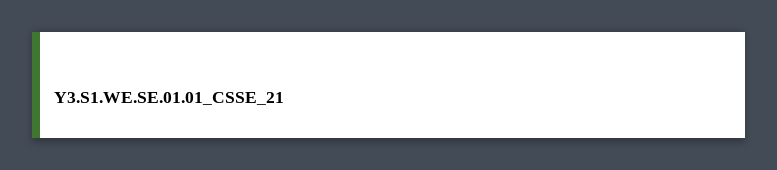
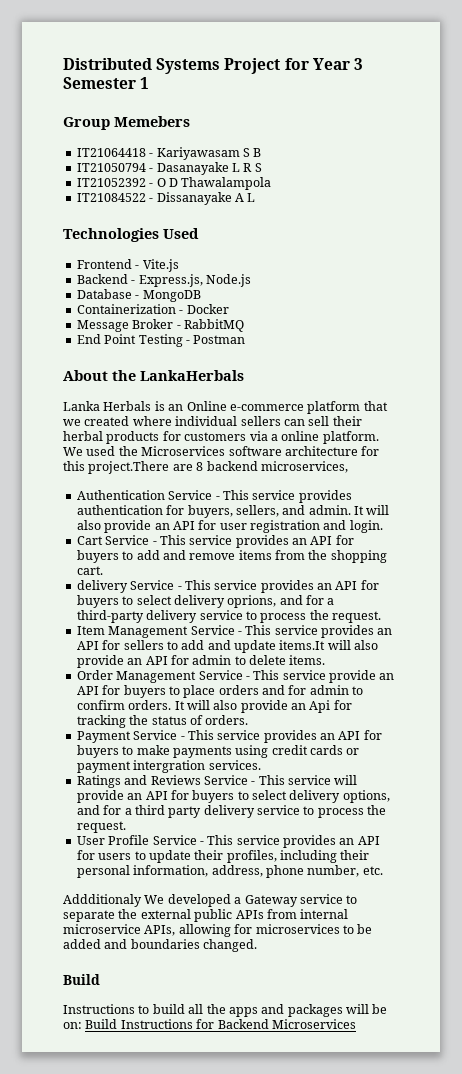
- Y3.S1.WE.SE.01.01_CSSE_21
+ Distributed Systems Project for Year 3 Semester 1
+ Group Memebers
+ IT21064418 - Kariyawasam S B
+ IT21050794 - Dasanayake L R S
+ IT21052392 - O D Thawalampola
+ IT21084522 - Dissanayake A L
+ Technologies Used
+ Frontend - Vite.js
+ Backend - Express.js, Node.js
+ Database - MongoDB
+ Containerization - Docker
+ Message Broker - RabbitMQ
+ End Point Testing - Postman
+ About the LankaHerbals
+ Lanka Herbals is an Online e-commerce platform that we created where individual sellers can sell their herbal products for customers via a online platform. We used the Microservices software architecture for this project.There are 8 backend microservices,
+ Authentication Service - This service provides authentication for buyers, sellers, and admin. It will also provide an API for user registration and login.
+ Cart Service - This service provides an API for buyers to add and remove items from the shopping cart.
+ delivery Service - This service provides an API for buyers to select delivery oprions, and for a third-party delivery service to process the request.
+ Item Management Service - This service provides an API for sellers to add and update items.It will also provide an API for admin to delete items.
+ Order Management Service - This service provide an API for buyers to place orders and for admin to confirm orders. It will also provide an Api for tracking the status of orders.
+ Payment Service - This service provides an API for buyers to make payments using credit cards or payment intergration services.
+ Ratings and Reviews Service - This service will provide an API for buyers to select delivery options, and for a third party delivery service to process the request.
+ User Profile Service - This service provides an API for users to update their profiles, including their personal information, address, phone number, etc.
+ Addditionaly We developed a Gateway service to separate the external public APIs from internal microservice APIs, allowing for microservices to be added and boundaries changed.
+ Build
+ Instructions to build all the apps and packages will be on: Build Instructions for Backend Microservices

